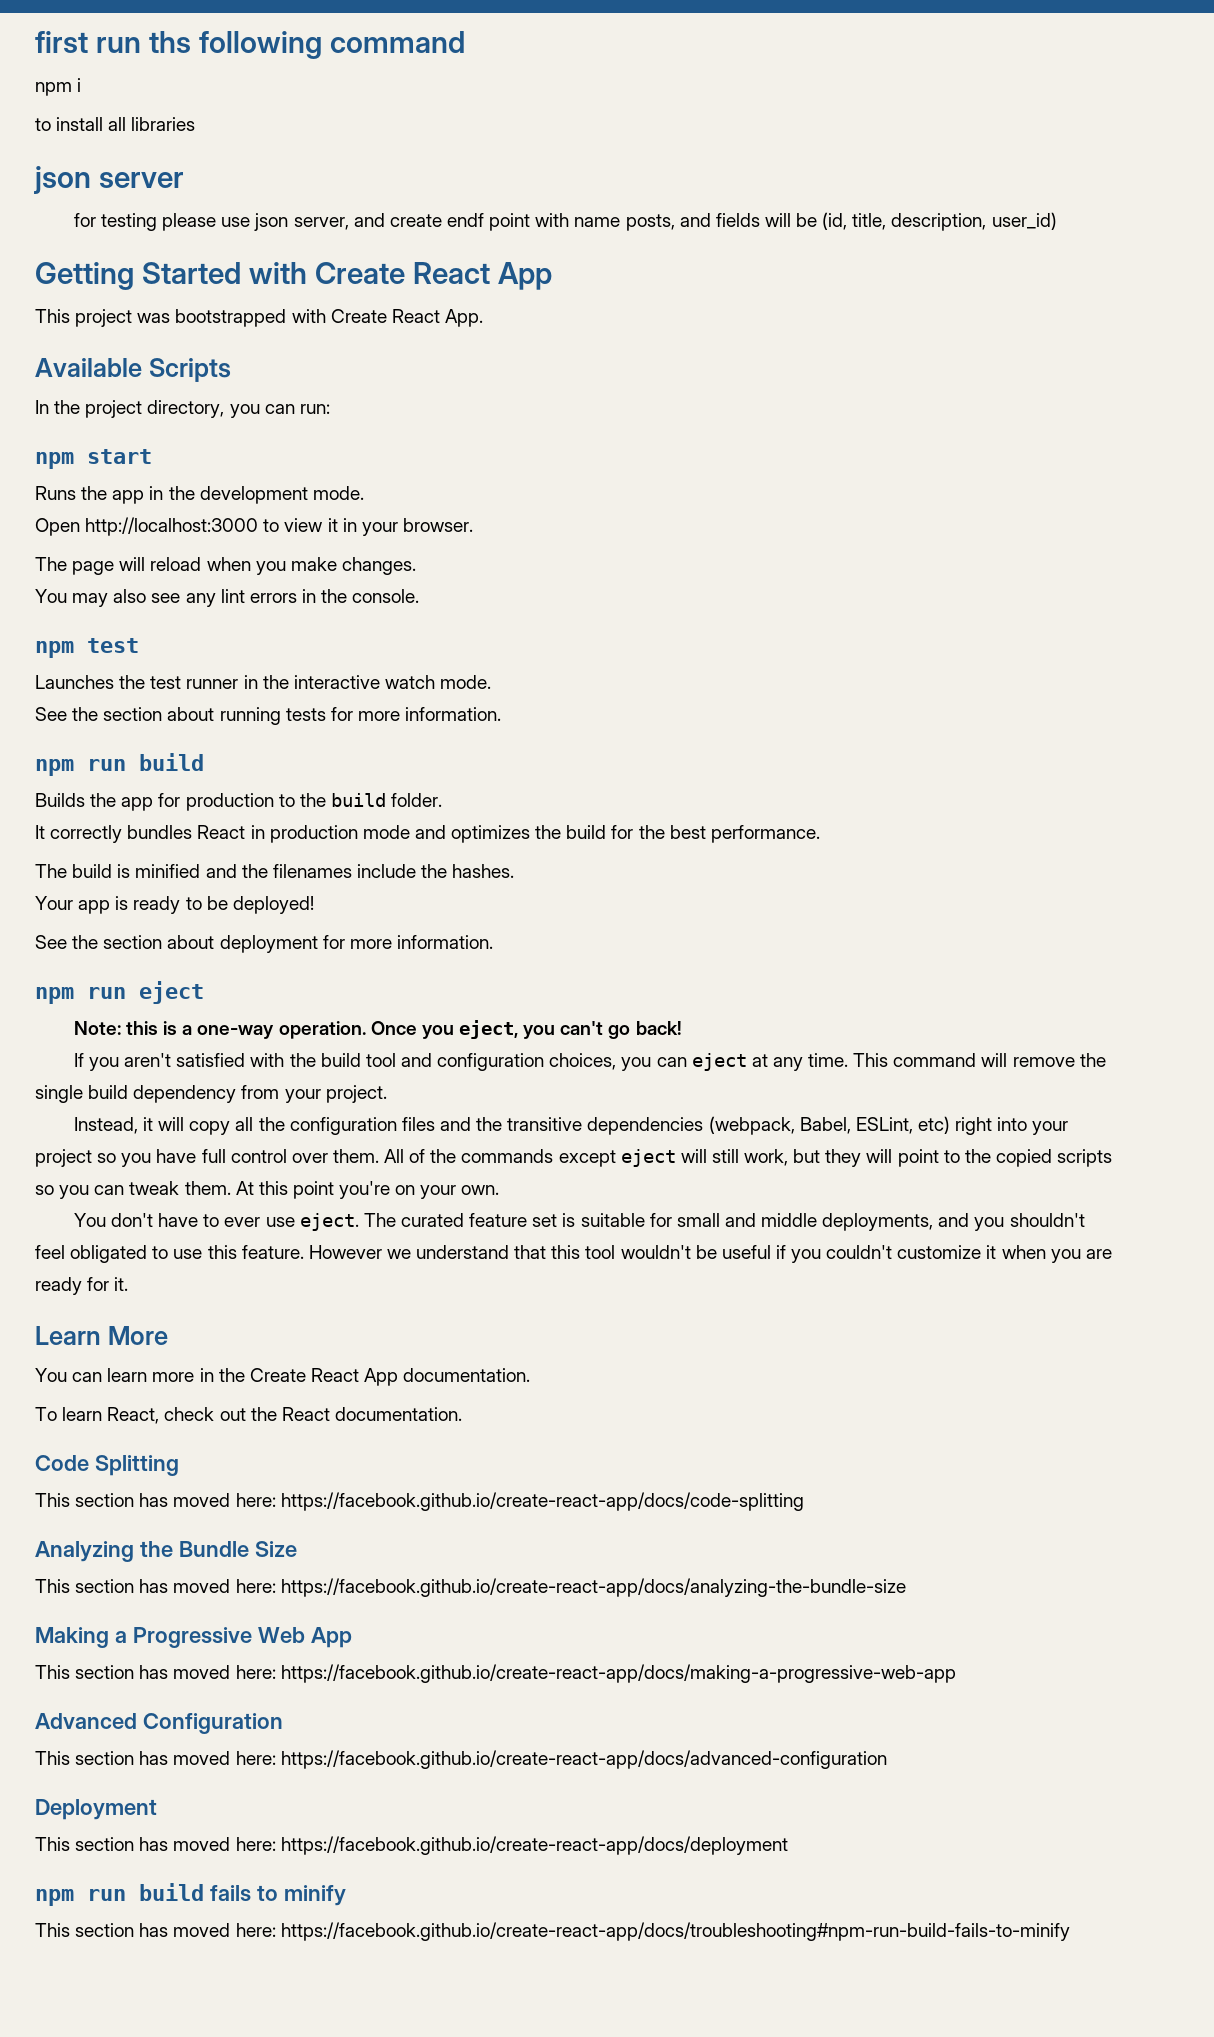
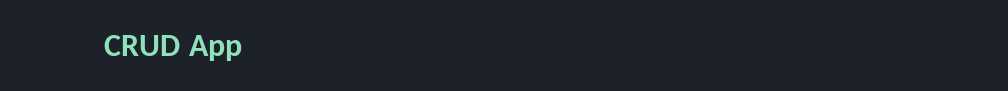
- first run ths following command
- npm i
- to install all libraries
- json server
- for testing please use json server, and create endf point with name posts, and fields will be (id, title, description, user_id)
- Getting Started with Create React App
- This project was bootstrapped with Create React App.
- Available Scripts
- In the project directory, you can run:
- npm start
- Runs the app in the development mode.
- Open http://localhost:3000 to view it in your browser.
- The page will reload when you make changes.
- You may also see any lint errors in the console.
- npm test
- Launches the test runner in the interactive watch mode.
- See the section about running tests for more information.
- npm run build
- Builds the app for production to the build folder.
- It correctly bundles React in production mode and optimizes the build for the best performance.
- The build is minified and the filenames include the hashes.
- Your app is ready to be deployed!
- See the section about deployment for more information.
- npm run eject
- Note: this is a one-way operation. Once you eject, you can't go back!
- If you aren't satisfied with the build tool and configuration choices, you can eject at any time. This command will remove the single build dependency from your project.
- Instead, it will copy all the configuration files and the transitive dependencies (webpack, Babel, ESLint, etc) right into your project so you have full control over them. All of the commands except eject will still work, but they will point to the copied scripts so you can tweak them. At this point you're on your own.
- You don't have to ever use eject. The curated feature set is suitable for small and middle deployments, and you shouldn't feel obligated to use this feature. However we understand that this tool wouldn't be useful if you couldn't customize it when you are ready for it.
- Learn More
- You can learn more in the Create React App documentation.
- To learn React, check out the React documentation.
- Code Splitting
- This section has moved here: https://facebook.github.io/create-react-app/docs/code-splitting
- Analyzing the Bundle Size
- This section has moved here: https://facebook.github.io/create-react-app/docs/analyzing-the-bundle-size
- Making a Progressive Web App
- This section has moved here: https://facebook.github.io/create-react-app/docs/making-a-progressive-web-app
- Advanced Configuration
- This section has moved here: https://facebook.github.io/create-react-app/docs/advanced-configuration
- Deployment
- This section has moved here: https://facebook.github.io/create-react-app/docs/deployment
- npm run build fails to minify
- This section has moved here: https://facebook.github.io/create-react-app/docs/troubleshooting#npm-run-build-fails-to-minify
+ CRUD App

